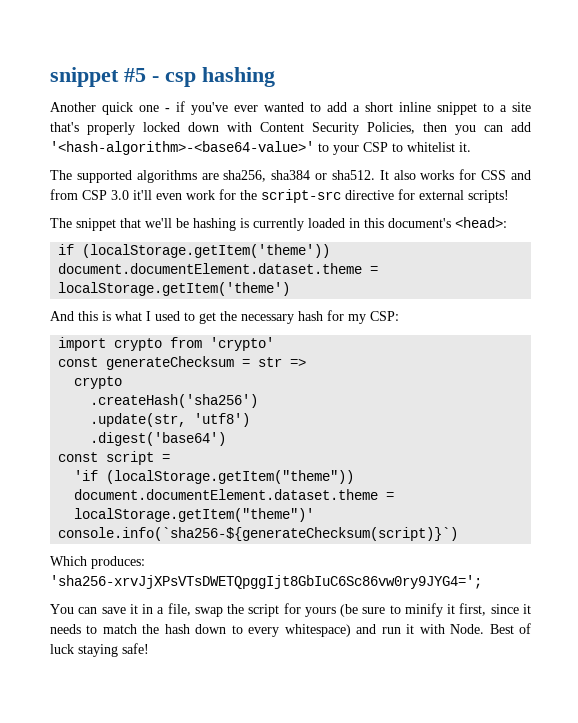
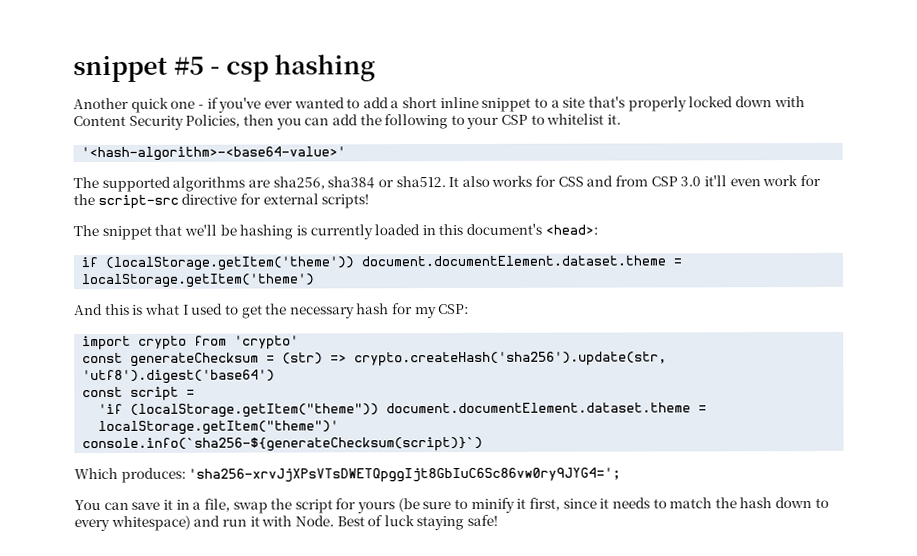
- Another quick one - if you've ever wanted to add a short inline snippet to a site that's properly locked down with Content Security Policies, then you can add '<hash-algorithm>-<base64-value>' to your CSP to whitelist it.
+ Another quick one - if you've ever wanted to add a short inline snippet to a site that's properly locked down with Content Security Policies, then you can add the following to your CSP to whitelist it.
+ '<hash-algorithm>-<base64-value>'
- const generateChecksum = str =>
- crypto
- .createHash('sha256')
- .update(str, 'utf8')
- .digest('base64')
+ const generateChecksum = (str) => crypto.createHash('sha256').update(str, 'utf8').digest('base64')

